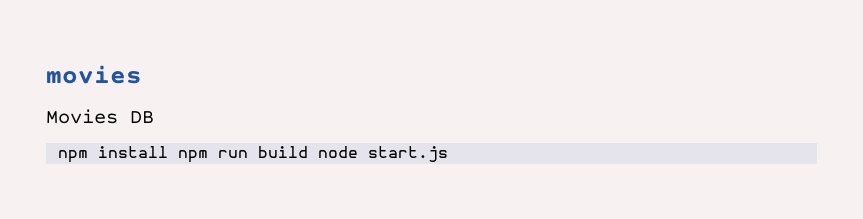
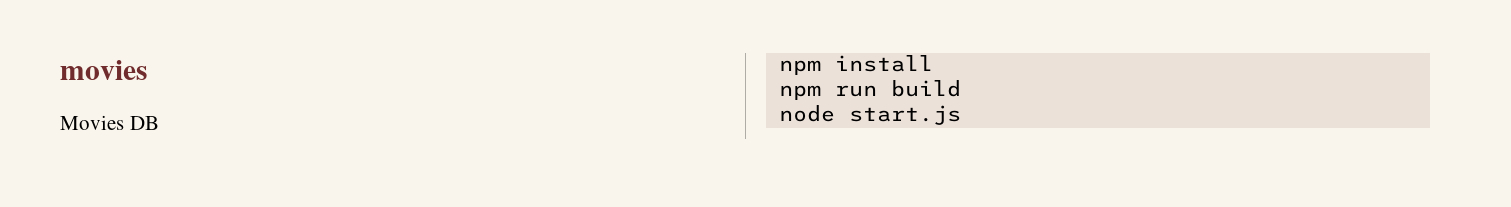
- npm install npm run build node start.js
+ npm install
+ npm run build
+ node start.js

